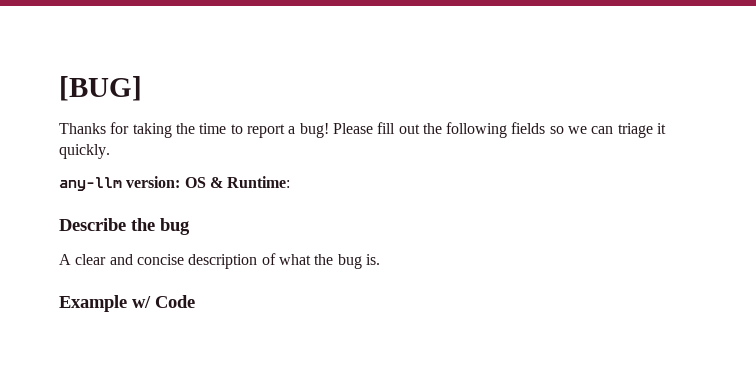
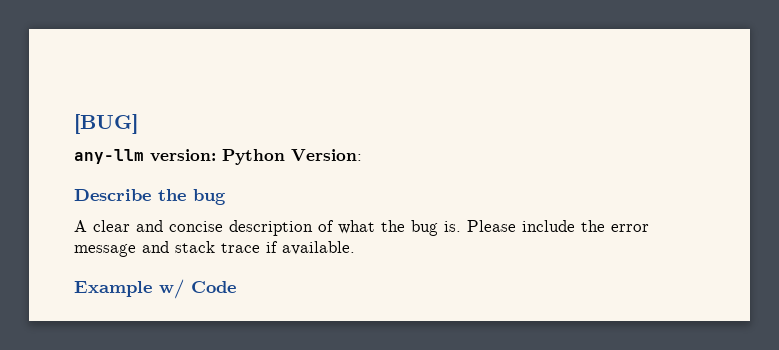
- Thanks for taking the time to report a bug! Please fill out the following fields so we can triage it quickly.
- any-llm version: OS & Runtime:
+ any-llm version: Python Version:
+ Please include the error message and stack trace if available.

